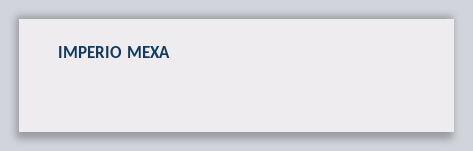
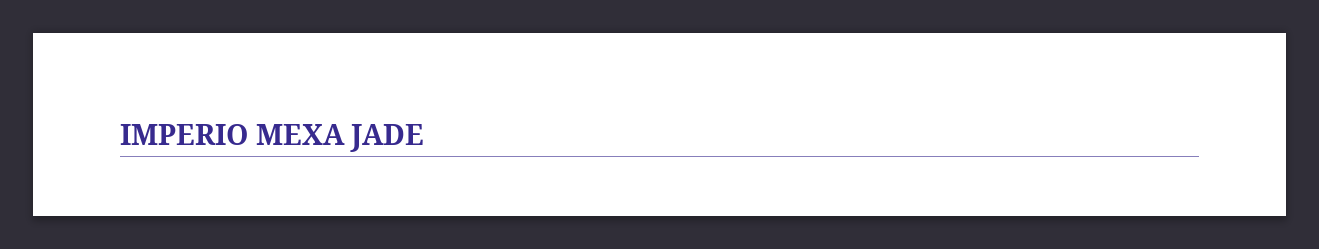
- IMPERIO MEXA
+ IMPERIO MEXA JADE

